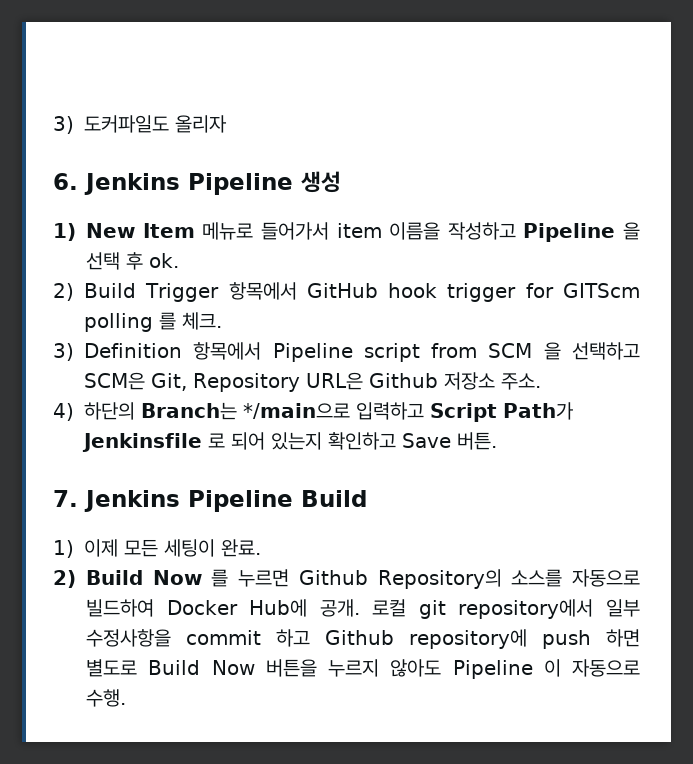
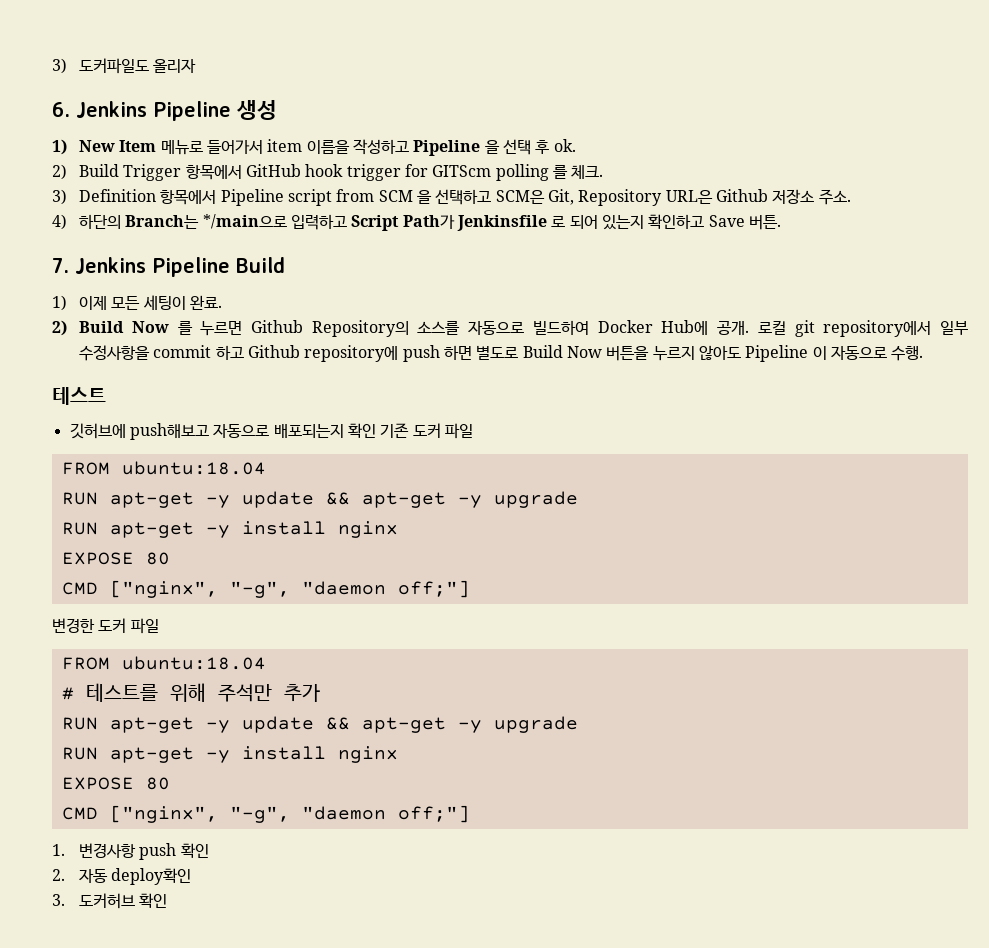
+ 테스트
+ 깃허브에 push해보고 자동으로 배포되는지 확인 기존 도커 파일
+ FROM ubuntu:18.04
+ RUN apt-get -y update && apt-get -y upgrade
+ RUN apt-get -y install nginx
+ EXPOSE 80
+ CMD ["nginx", "-g", "daemon off;"]
+ 변경한 도커 파일
+ FROM ubuntu:18.04
+ # 테스트를 위해 주석만 추가
+ RUN apt-get -y update && apt-get -y upgrade
+ RUN apt-get -y install nginx
+ EXPOSE 80
+ CMD ["nginx", "-g", "daemon off;"]
+ 1. 변경사항 push 확인
+ 2. 자동 deploy확인
+ 3. 도커허브 확인

